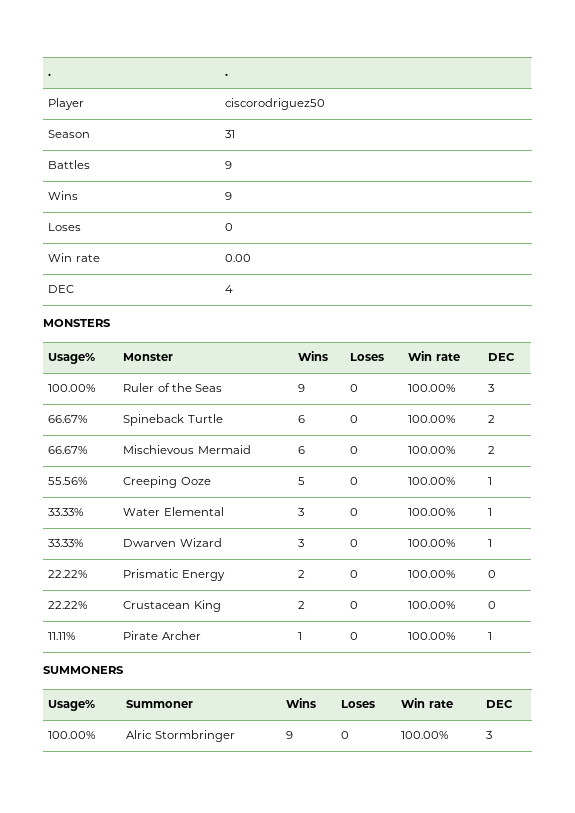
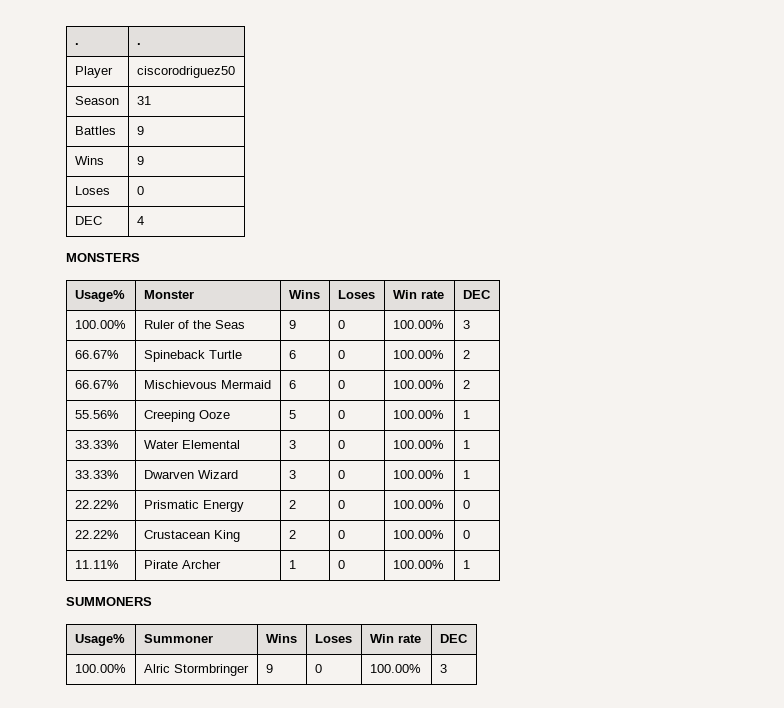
- Win rate | 0.00

